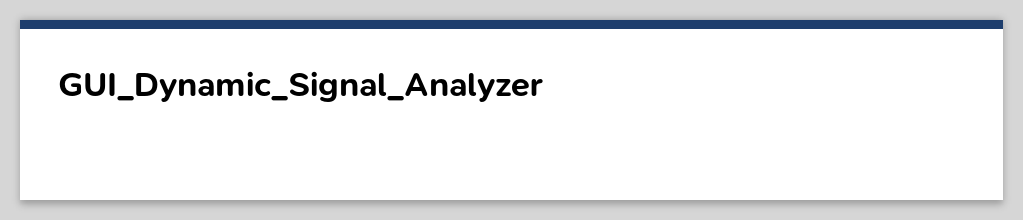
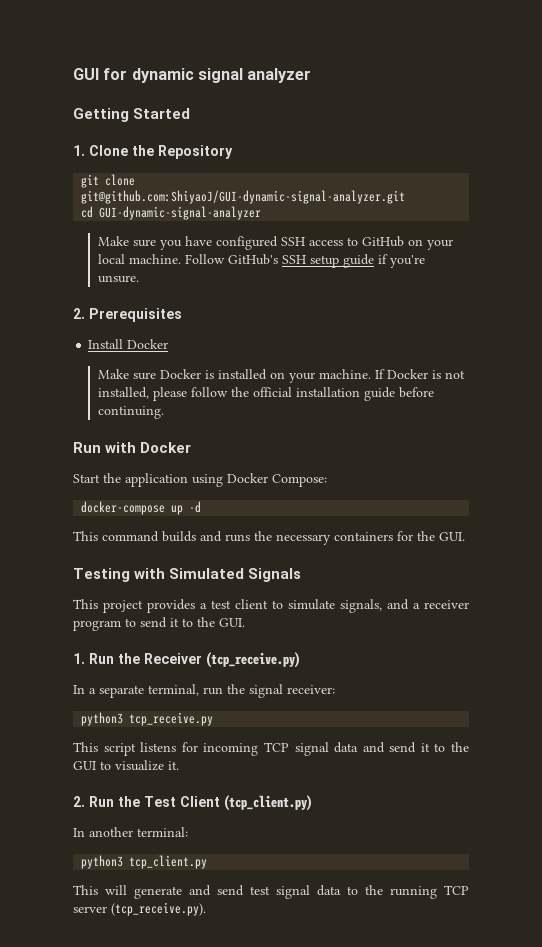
- GUI_Dynamic_Signal_Analyzer
+ GUI for dynamic signal analyzer
+ Getting Started
+ 1. Clone the Repository
+ git clone git@github.com:ShiyaoJ/GUI-dynamic-signal-analyzer.git
+ cd GUI-dynamic-signal-analyzer
+ Make sure you have configured SSH access to GitHub on your local machine. Follow GitHub's SSH setup guide if you're unsure.
+ 2. Prerequisites
+ Install Docker
+ Make sure Docker is installed on your machine. If Docker is not installed, please follow the official installation guide before continuing.
+ Run with Docker
+ Start the application using Docker Compose:
+ docker-compose up -d
+ This command builds and runs the necessary containers for the GUI.
+ Testing with Simulated Signals
+ This project provides a test client to simulate signals, and a receiver program to send it to the GUI.
+ 1. Run the Receiver (tcp_receive.py)
+ In a separate terminal, run the signal receiver:
+ python3 tcp_receive.py
+ This script listens for incoming TCP signal data and send it to the GUI to visualize it.
+ 2. Run the Test Client (tcp_client.py)
+ In another terminal:
+ python3 tcp_client.py
+ This will generate and send test signal data to the running TCP server (tcp_receive.py).

